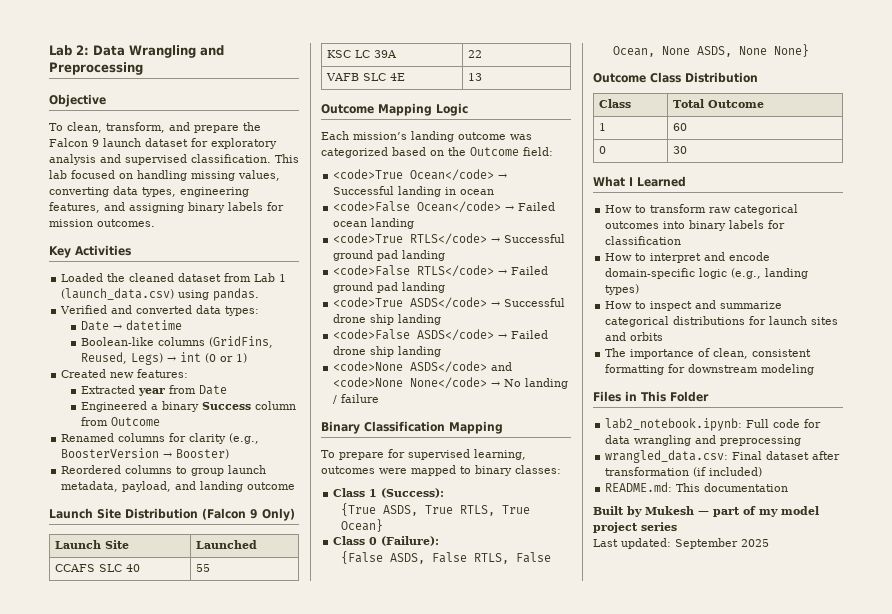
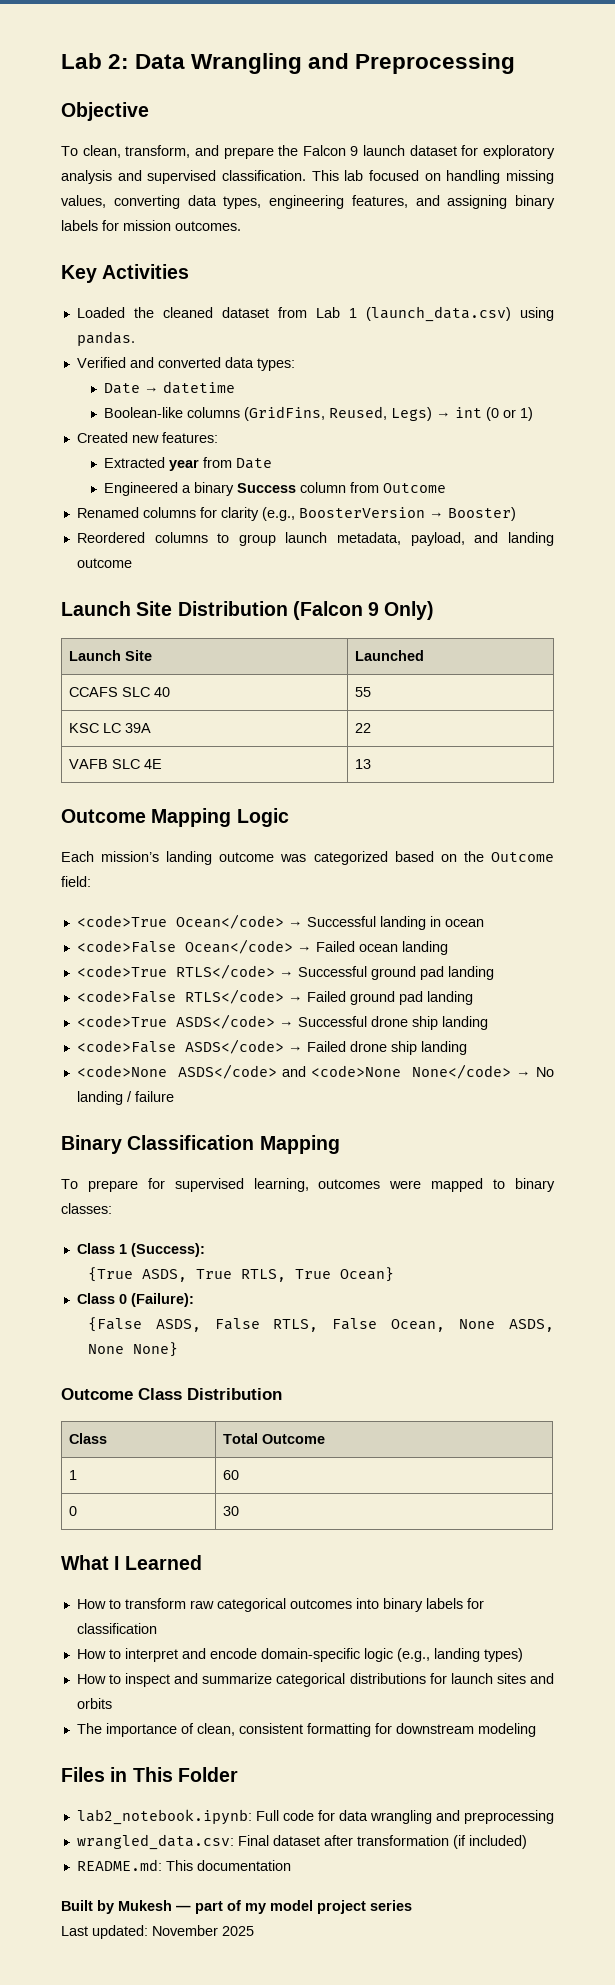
- Last updated: September 2025
+ Last updated: November 2025

